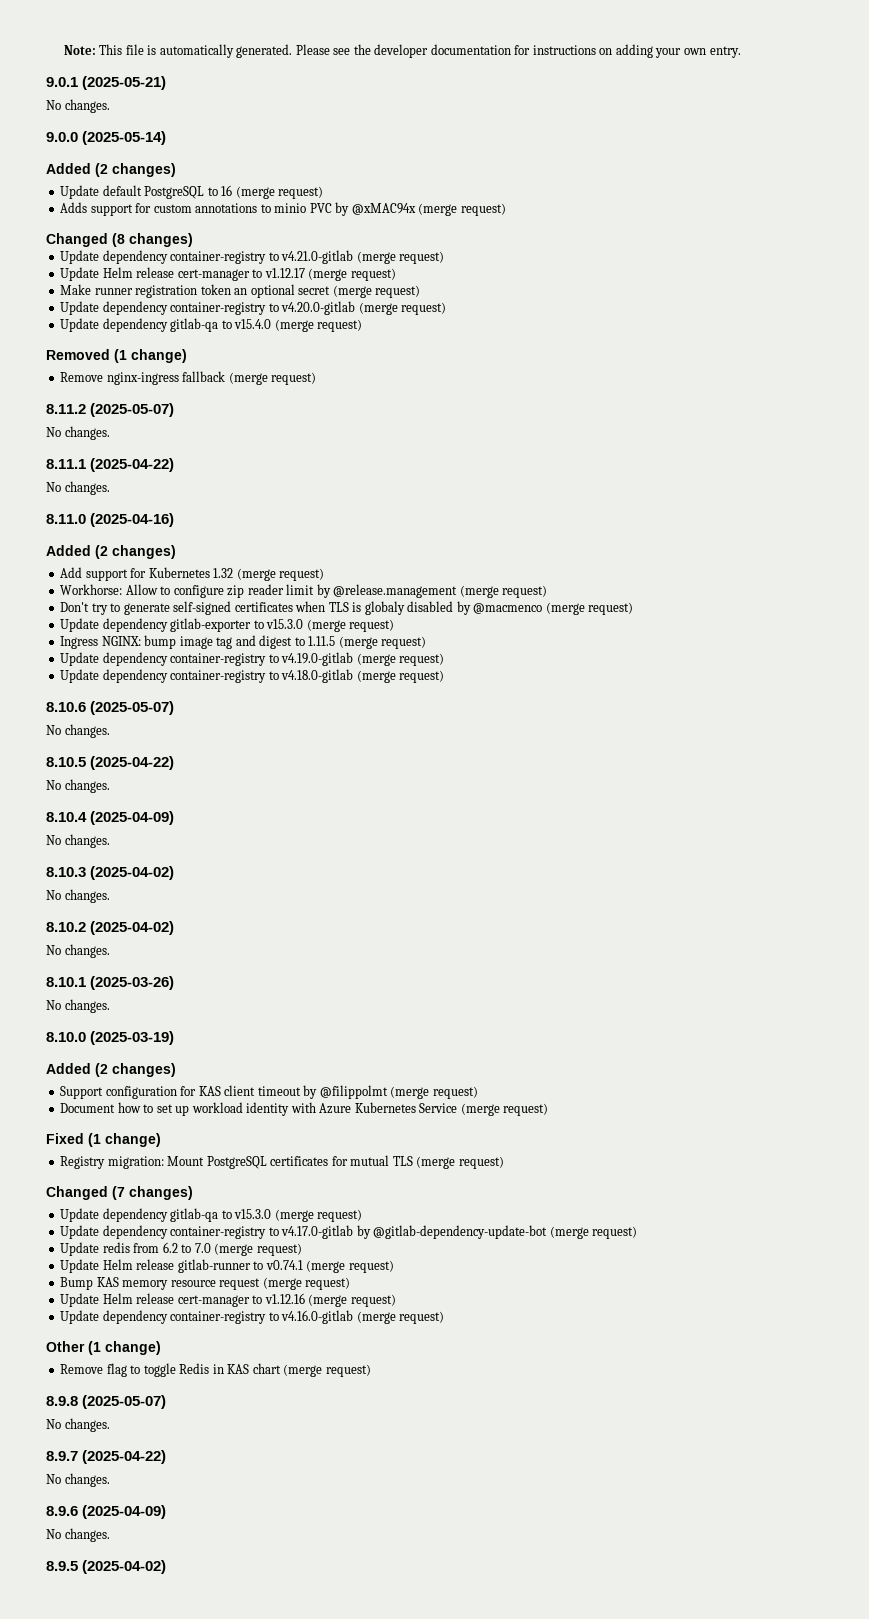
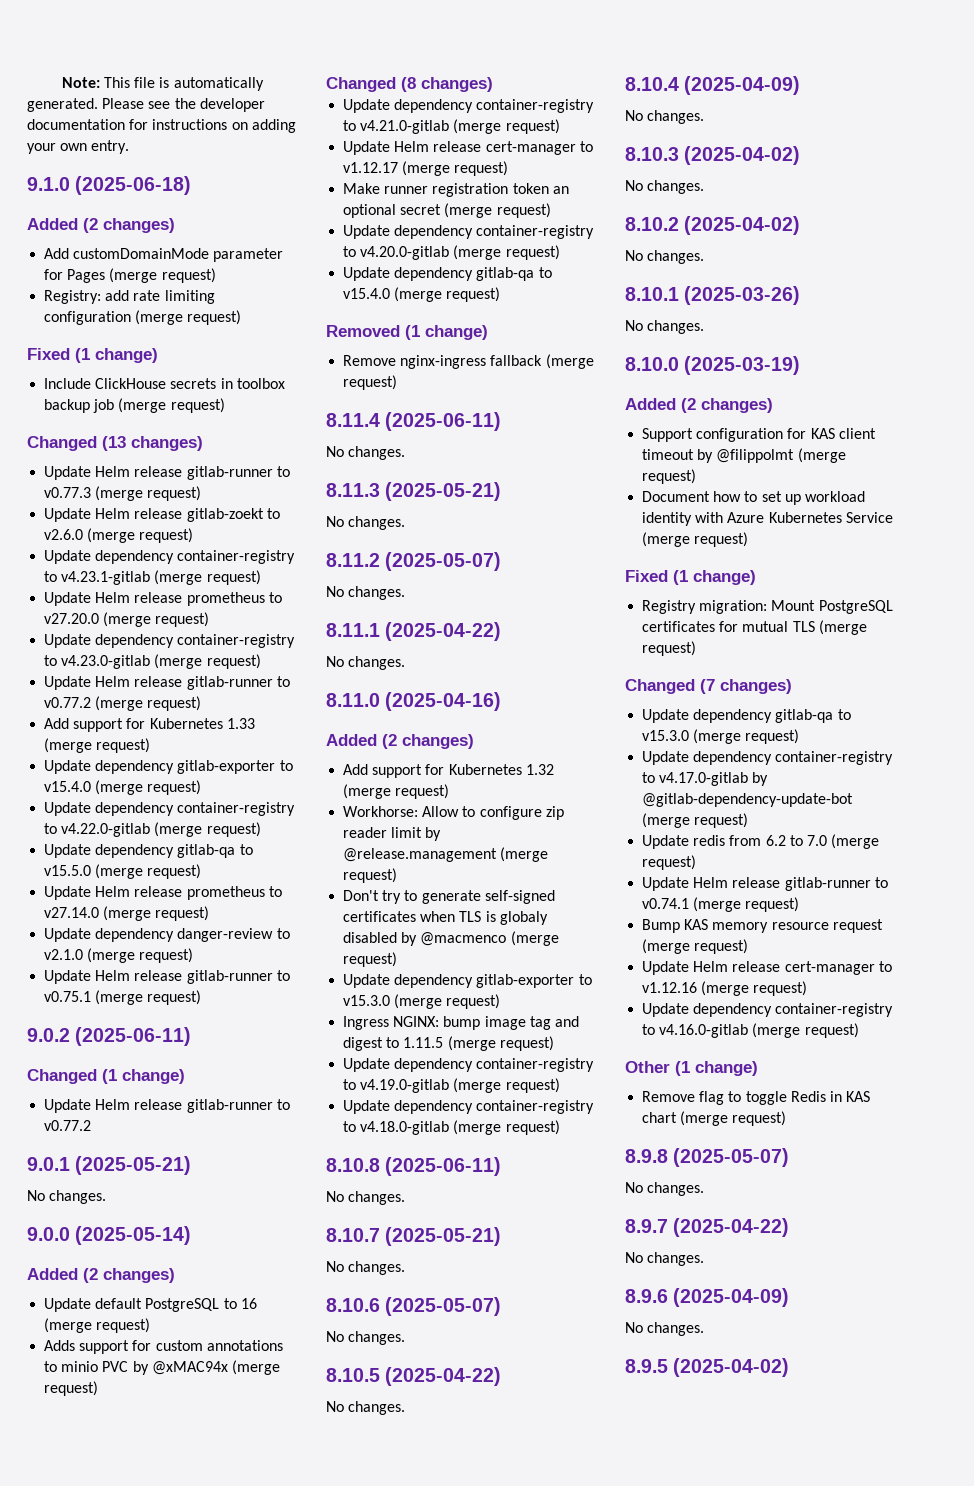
+ 9.1.0 (2025-06-18)
+ Added (2 changes)
+ Add customDomainMode parameter for Pages (merge request)
+ Registry: add rate limiting configuration (merge request)
+ Fixed (1 change)
+ Include ClickHouse secrets in toolbox backup job (merge request)
+ Changed (13 changes)
+ Update Helm release gitlab-runner to v0.77.3 (merge request)
+ Update Helm release gitlab-zoekt to v2.6.0 (merge request)
+ Update dependency container-registry to v4.23.1-gitlab (merge request)
+ Update Helm release prometheus to v27.20.0 (merge request)
+ Update dependency container-registry to v4.23.0-gitlab (merge request)
+ Update Helm release gitlab-runner to v0.77.2 (merge request)
+ Add support for Kubernetes 1.33 (merge request)
+ Update dependency gitlab-exporter to v15.4.0 (merge request)
+ Update dependency container-registry to v4.22.0-gitlab (merge request)
+ Update dependency gitlab-qa to v15.5.0 (merge request)
+ Update Helm release prometheus to v27.14.0 (merge request)
+ Update dependency danger-review to v2.1.0 (merge request)
+ Update Helm release gitlab-runner to v0.75.1 (merge request)
+ 9.0.2 (2025-06-11)
+ Changed (1 change)
+ Update Helm release gitlab-runner to v0.77.2
+ 8.11.4 (2025-06-11)
+ No changes.
+ 8.11.3 (2025-05-21)
+ No changes.
+ 8.10.8 (2025-06-11)
+ No changes.
+ 8.10.7 (2025-05-21)
+ No changes.

